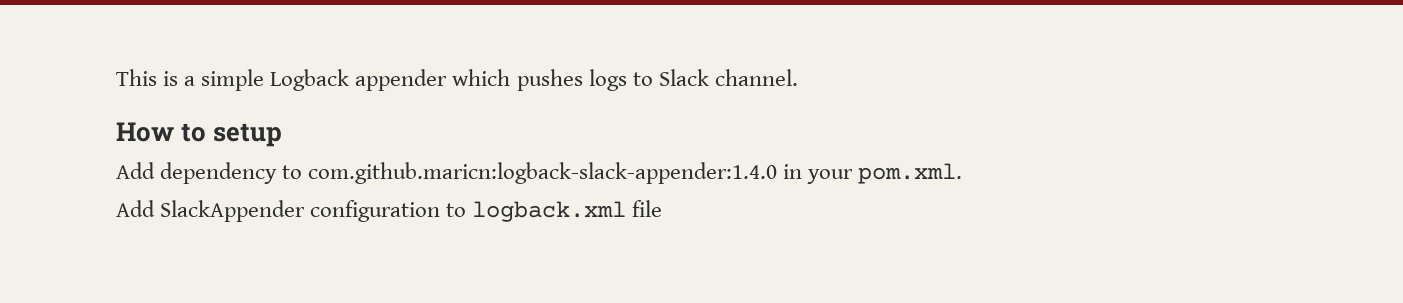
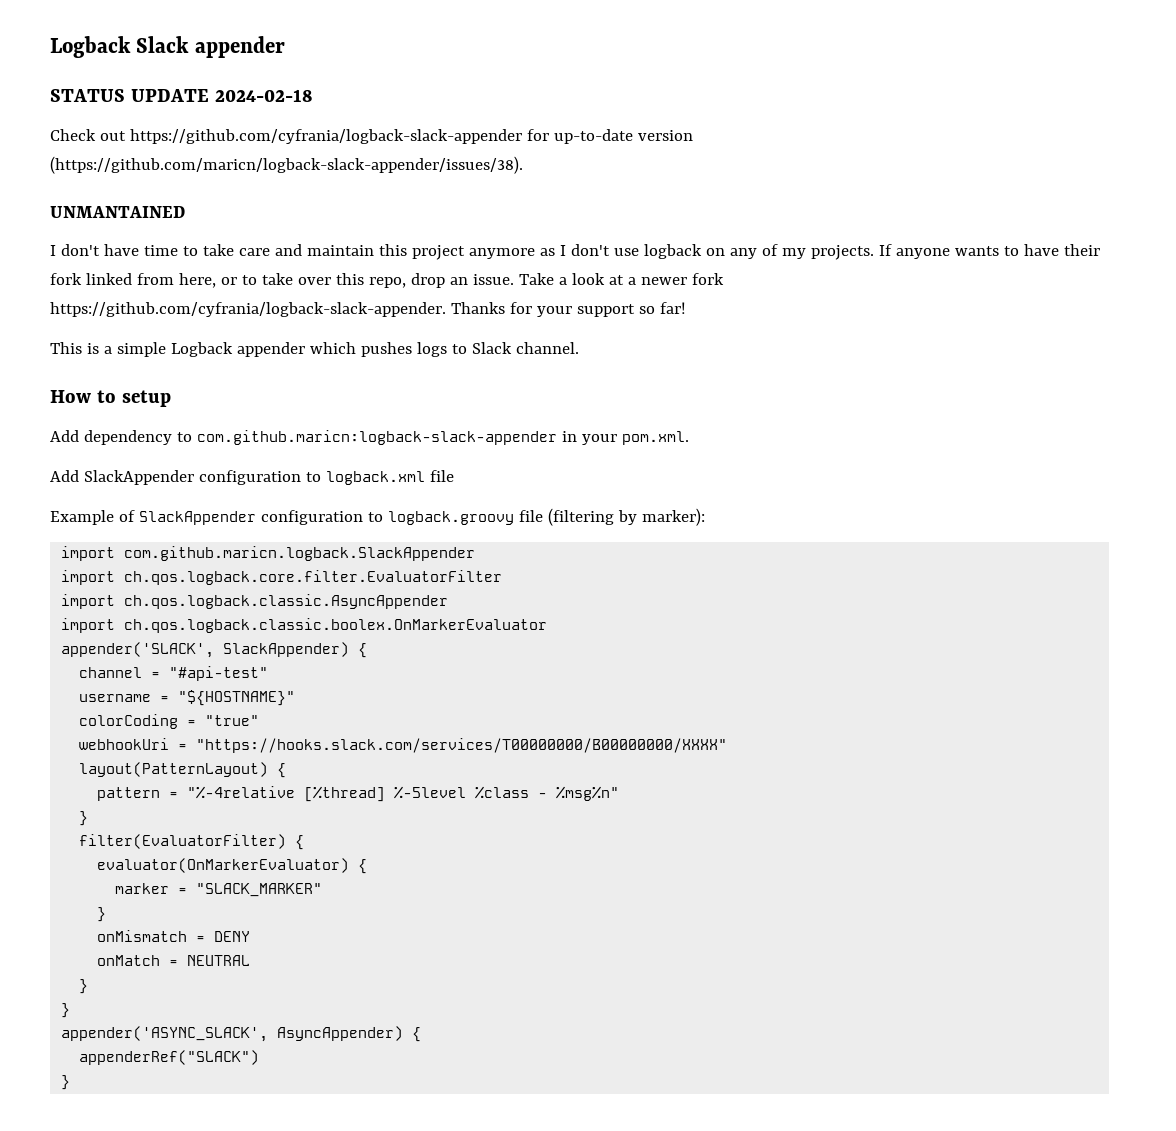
+ Logback Slack appender
+ STATUS UPDATE 2024-02-18
+ Check out https://github.com/cyfrania/logback-slack-appender for up-to-date version (https://github.com/maricn/logback-slack-appender/issues/38).
+ UNMANTAINED
+ I don't have time to take care and maintain this project anymore as I don't use logback on any of my projects. If anyone wants to have their fork linked from here, or to take over this repo, drop an issue. Take a look at a newer fork https://github.com/cyfrania/logback-slack-appender. Thanks for your support so far!
- Add dependency to com.github.maricn:logback-slack-appender:1.4.0 in your pom.xml.
+ Add dependency to com.github.maricn:logback-slack-appender in your pom.xml.
+ Example of SlackAppender configuration to logback.groovy file (filtering by marker):
+ import com.github.maricn.logback.SlackAppender
+ import ch.qos.logback.core.filter.EvaluatorFilter
+ import ch.qos.logback.classic.AsyncAppender
+ import ch.qos.logback.classic.boolex.OnMarkerEvaluator
+ appender('SLACK', SlackAppender) {
+ channel = "#api-test"
+ username = "${HOSTNAME}"
+ colorCoding = "true"
+ webhookUri = "https://hooks.slack.com/services/T00000000/B00000000/XXXX"
+ layout(PatternLayout) {
+ pattern = "%-4relative [%thread] %-5level %class - %msg%n"
+ }
+ filter(EvaluatorFilter) {
+ evaluator(OnMarkerEvaluator) {
+ marker = "SLACK_MARKER"
+ }
+ onMismatch = DENY
+ onMatch = NEUTRAL
+ }
+ }
+ appender('ASYNC_SLACK', AsyncAppender) {
+ appenderRef("SLACK")
+ }

